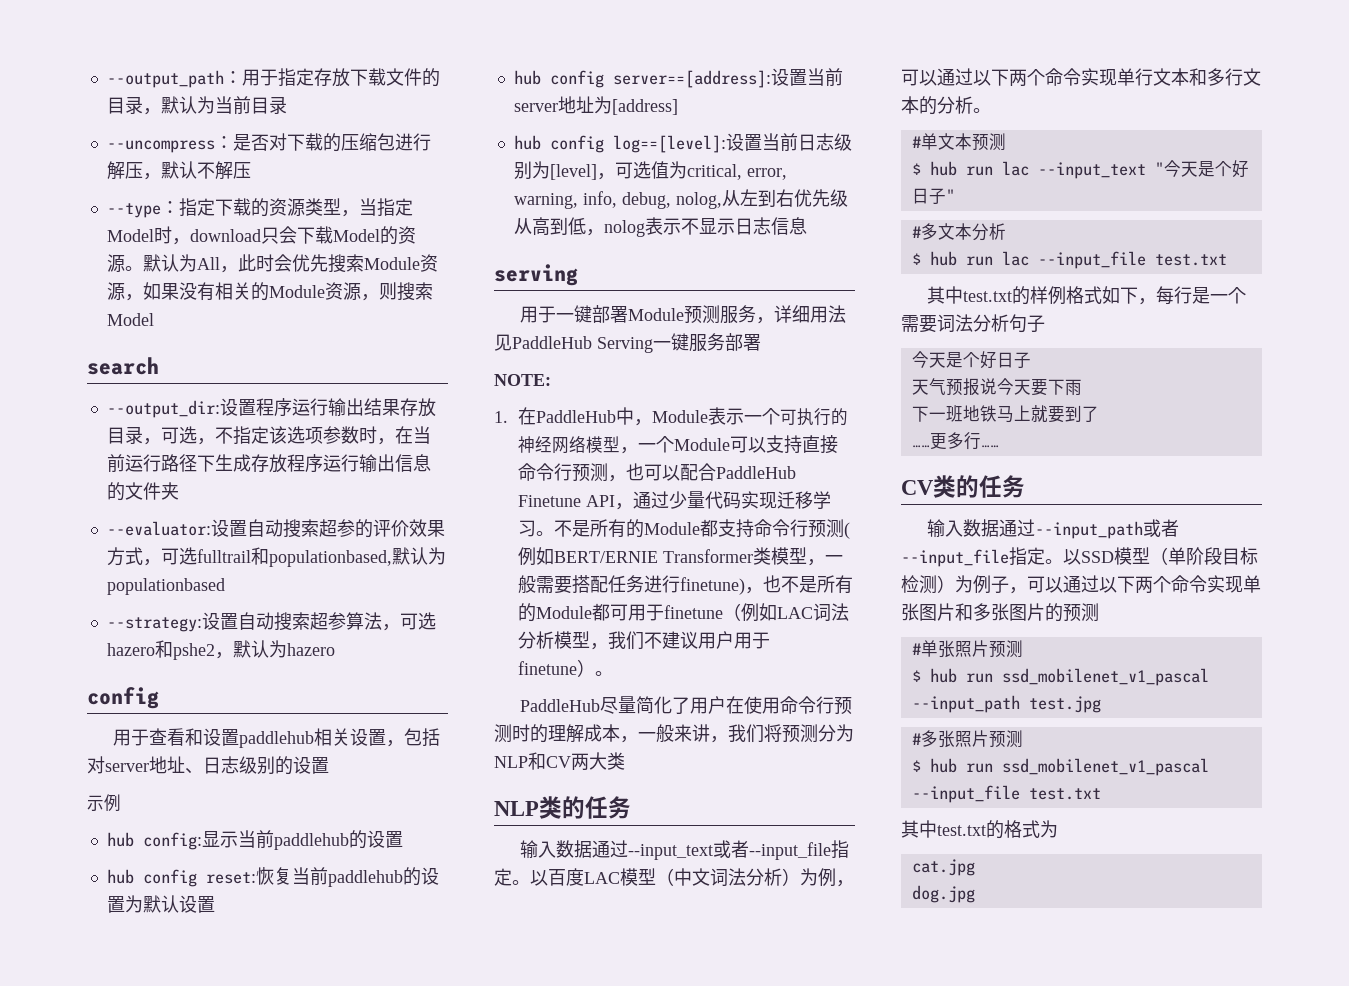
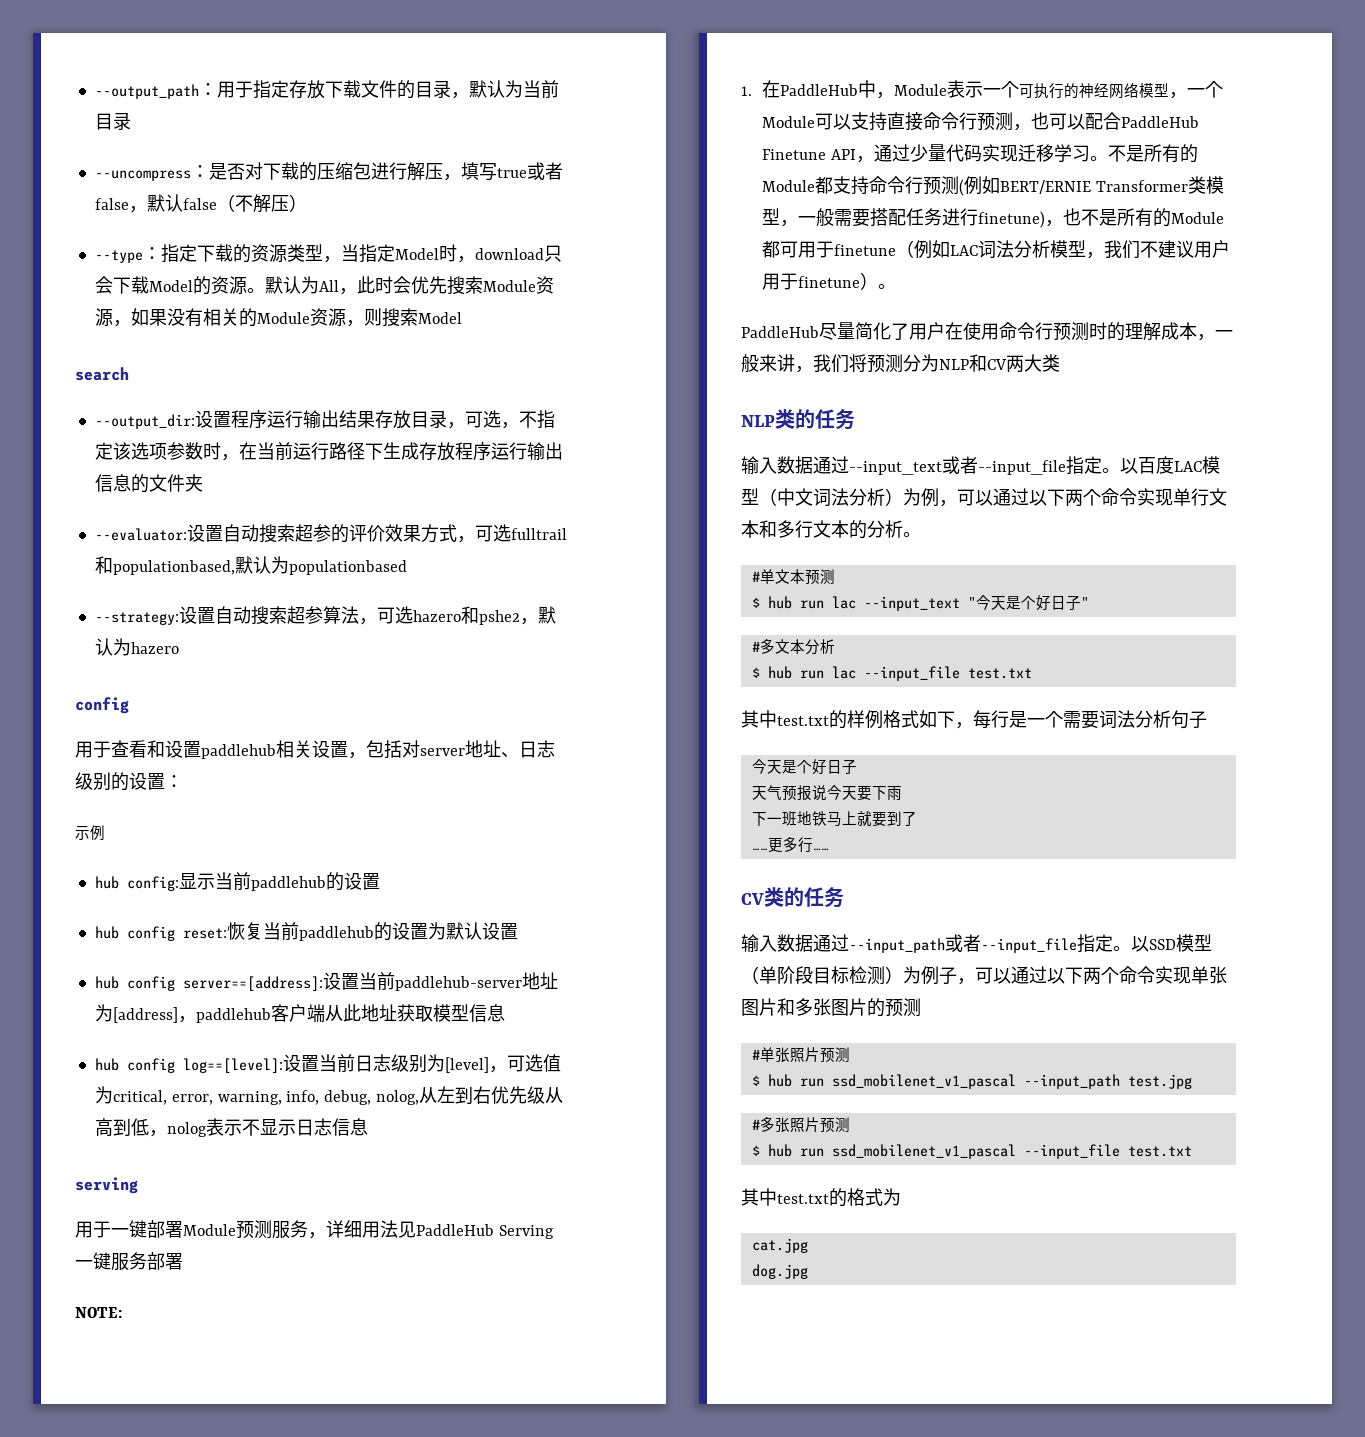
- --uncompress：是否对下载的压缩包进行解压，默认不解压
+ --uncompress：是否对下载的压缩包进行解压，填写true或者false，默认false（不解压）
- 用于查看和设置paddlehub相关设置，包括对server地址、日志级别的设置
+ 用于查看和设置paddlehub相关设置，包括对server地址、日志级别的设置：
- hub config server==[address]:设置当前server地址为[address]
+ hub config server==[address]:设置当前paddlehub-server地址为[address]，paddlehub客户端从此地址获取模型信息

